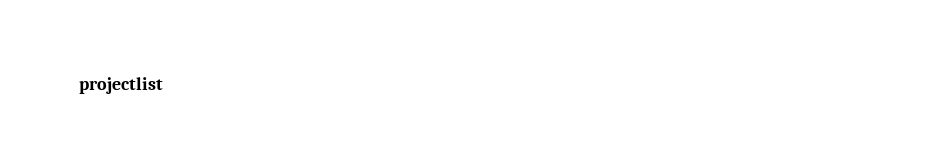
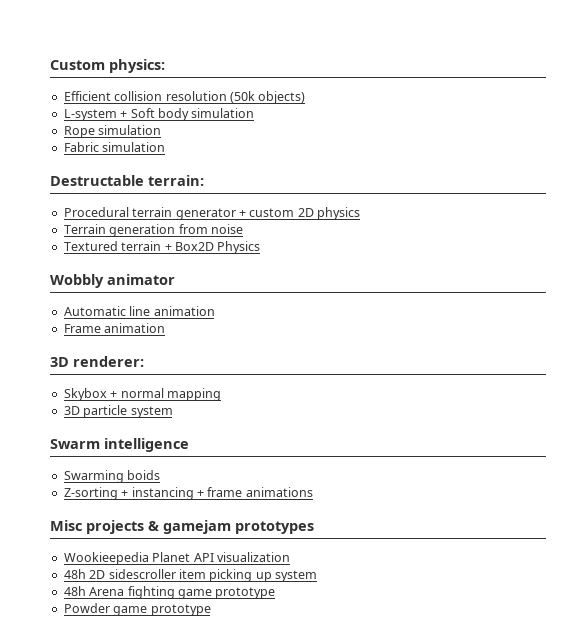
- projectlist
+ Custom physics:
+ Efficient collision resolution (50k objects)
+ L-system + Soft body simulation
+ Rope simulation
+ Fabric simulation
+ Destructable terrain:
+ Procedural terrain generator + custom 2D physics
+ Terrain generation from noise
+ Textured terrain + Box2D Physics
+ Wobbly animator
+ Automatic line animation
+ Frame animation
+ 3D renderer:
+ Skybox + normal mapping
+ 3D particle system
+ Swarm intelligence
+ Swarming boids
+ Z-sorting + instancing + frame animations
+ Misc projects & gamejam prototypes
+ Wookieepedia Planet API visualization
+ 48h 2D sidescroller item picking up system
+ 48h Arena fighting game prototype
+ Powder game prototype

